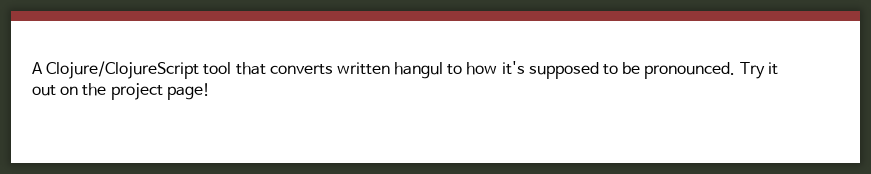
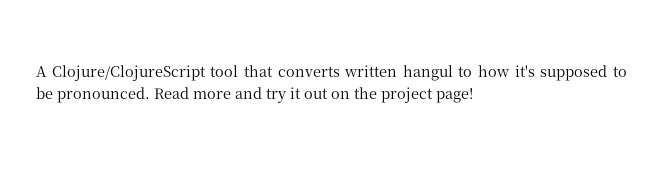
- Try it out on the project page!
+ Read more and try it out on the project page!

